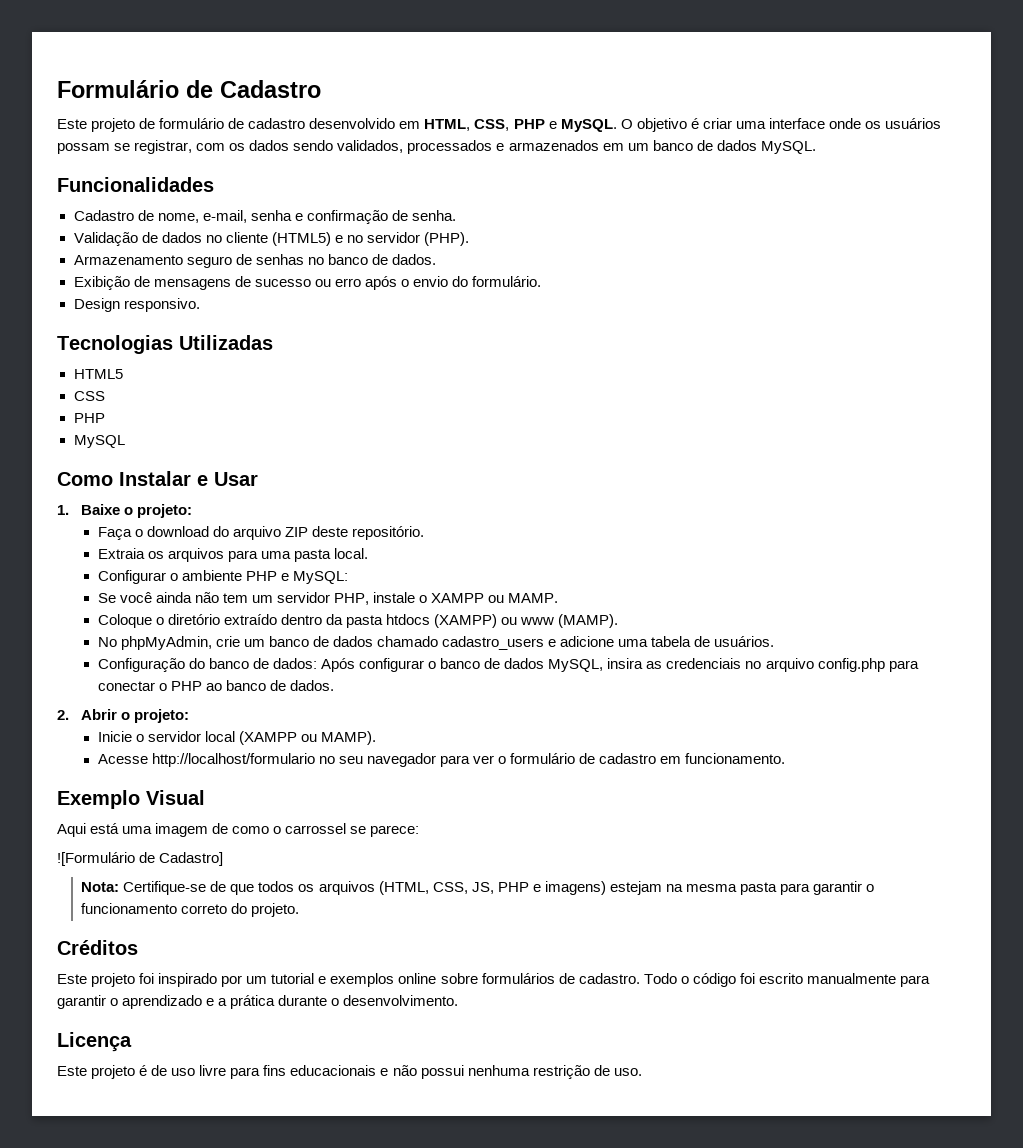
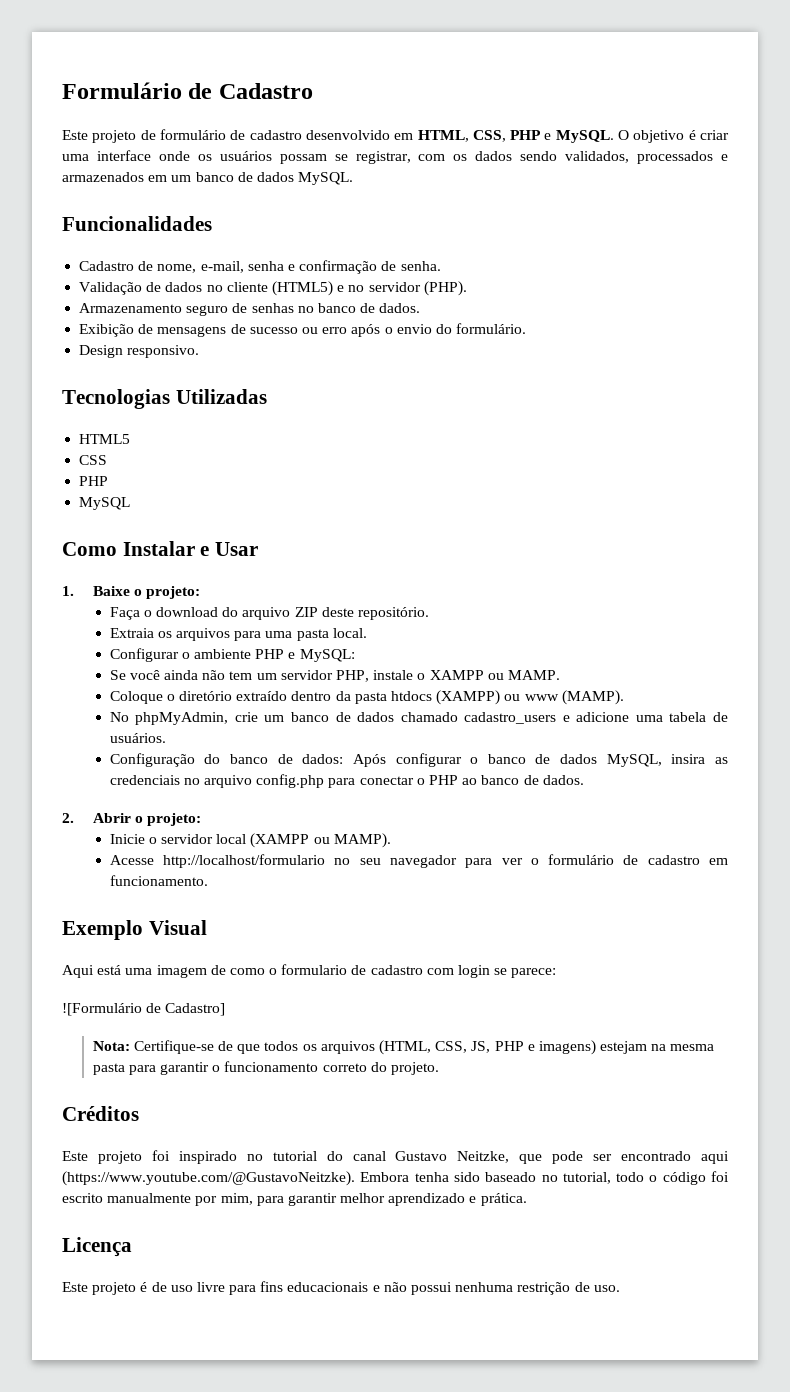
- Aqui está uma imagem de como o carrossel se parece:
+ Aqui está uma imagem de como o formulario de cadastro com login se parece:
- Este projeto foi inspirado por um tutorial e exemplos online sobre formulários de cadastro. Todo o código foi escrito manualmente para garantir o aprendizado e a prática durante o desenvolvimento.
+ Este projeto foi inspirado no tutorial do canal Gustavo Neitzke, que pode ser encontrado aqui (https://www.youtube.com/@GustavoNeitzke). Embora tenha sido baseado no tutorial, todo o código foi escrito manualmente por mim, para garantir melhor aprendizado e prática.

